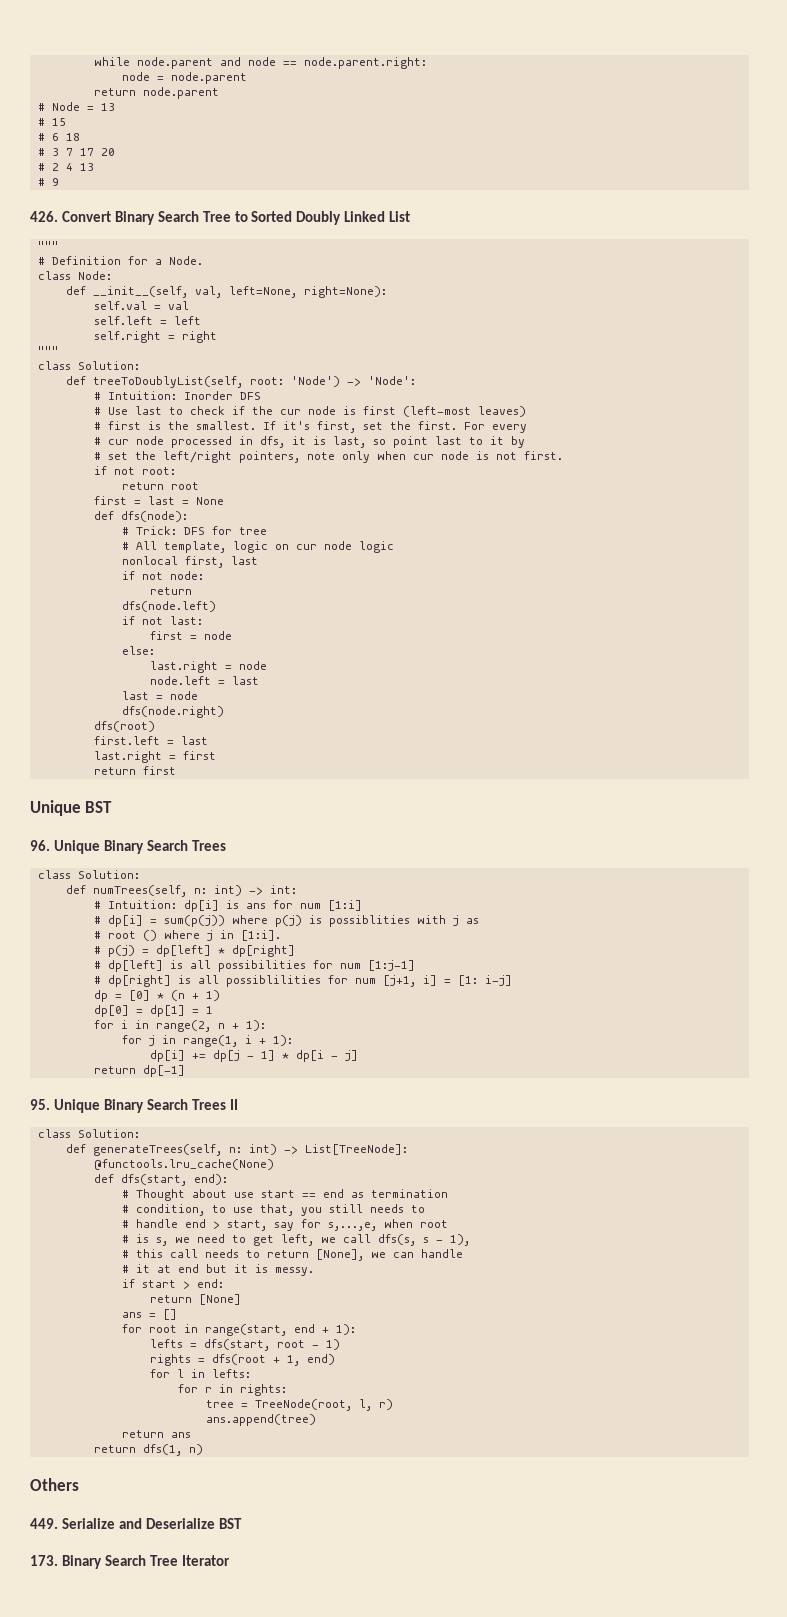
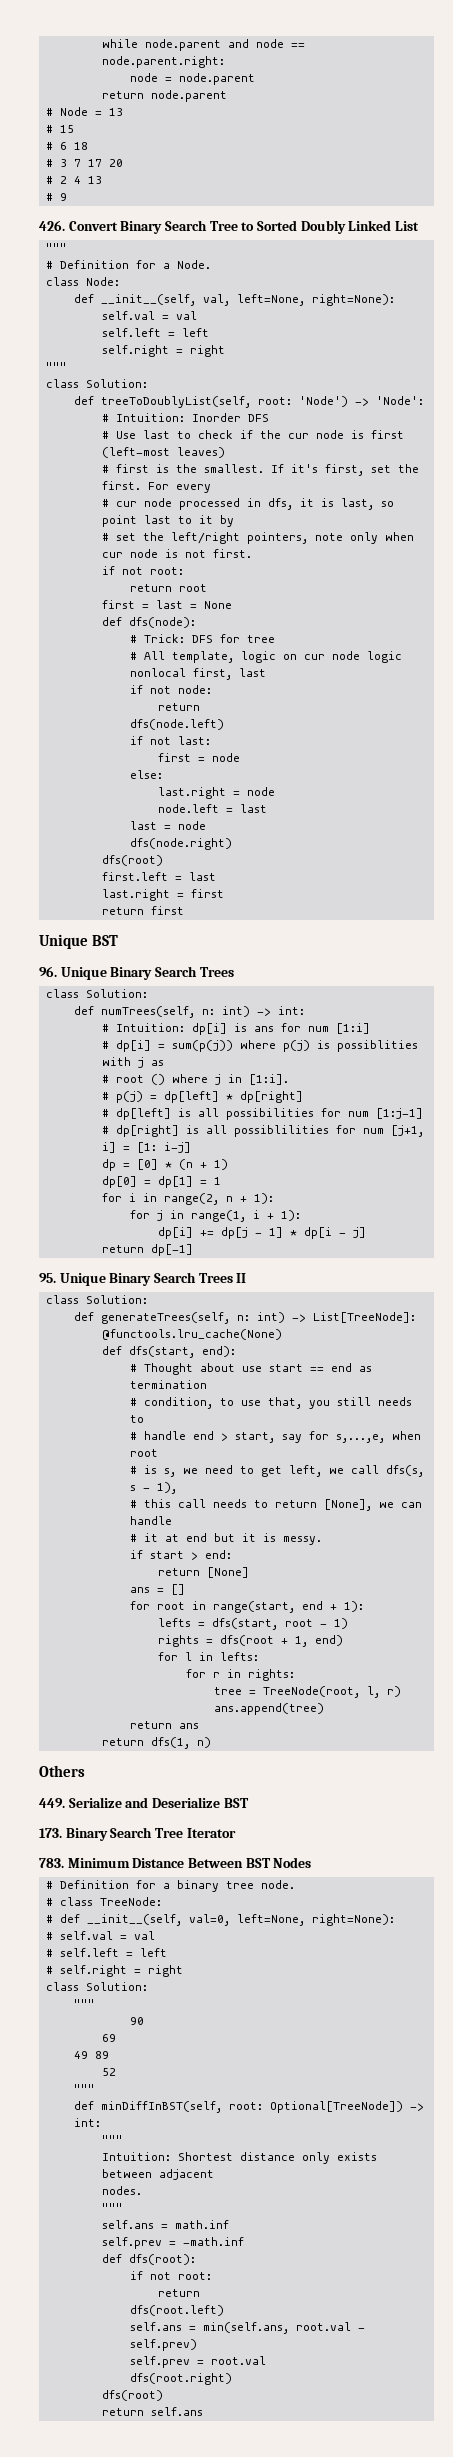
+ 783. Minimum Distance Between BST Nodes
+ # Definition for a binary tree node.
+ # class TreeNode:
+ # def __init__(self, val=0, left=None, right=None):
+ # self.val = val
+ # self.left = left
+ # self.right = right
+ class Solution:
+ """
+ 90
+ 69
+ 49 89
+ 52
+ """
+ def minDiffInBST(self, root: Optional[TreeNode]) -> int:
+ """
+ Intuition: Shortest distance only exists between adjacent
+ nodes.
+ """
+ self.ans = math.inf
+ self.prev = -math.inf
+ def dfs(root):
+ if not root:
+ return
+ dfs(root.left)
+ self.ans = min(self.ans, root.val - self.prev)
+ self.prev = root.val
+ dfs(root.right)
+ dfs(root)
+ return self.ans

